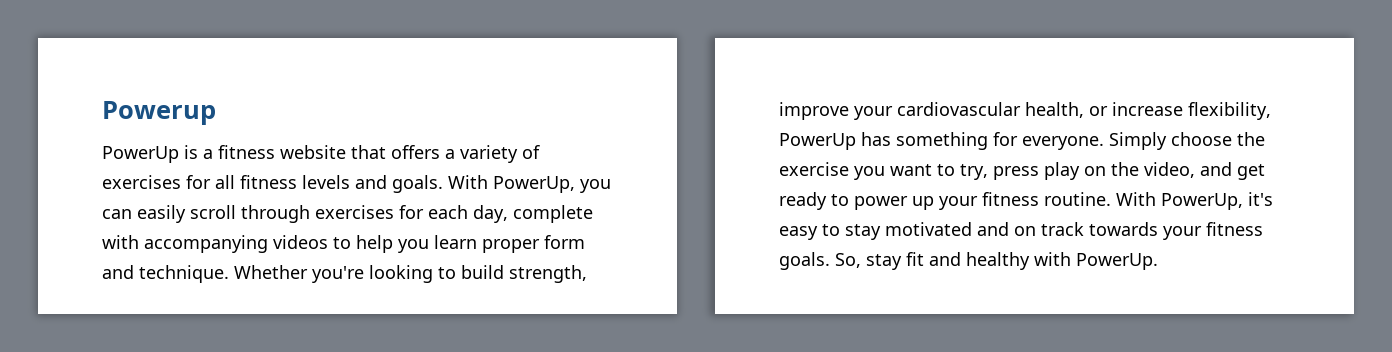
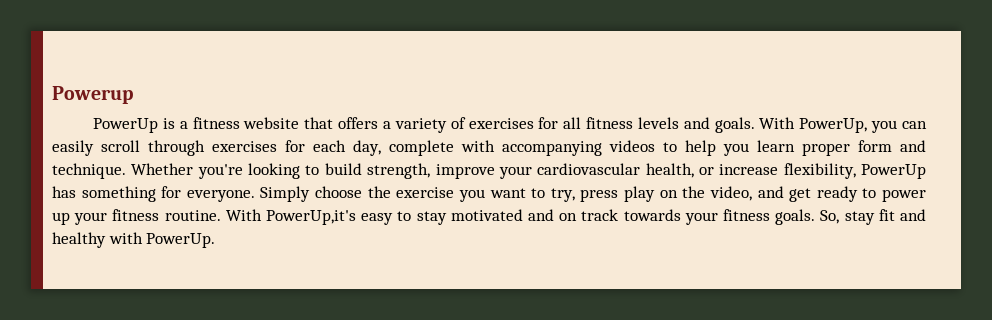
- With PowerUp, it's easy to stay motivated and on track towards your fitness goals.
+ With PowerUp,it's easy to stay motivated and on track towards your fitness goals.

